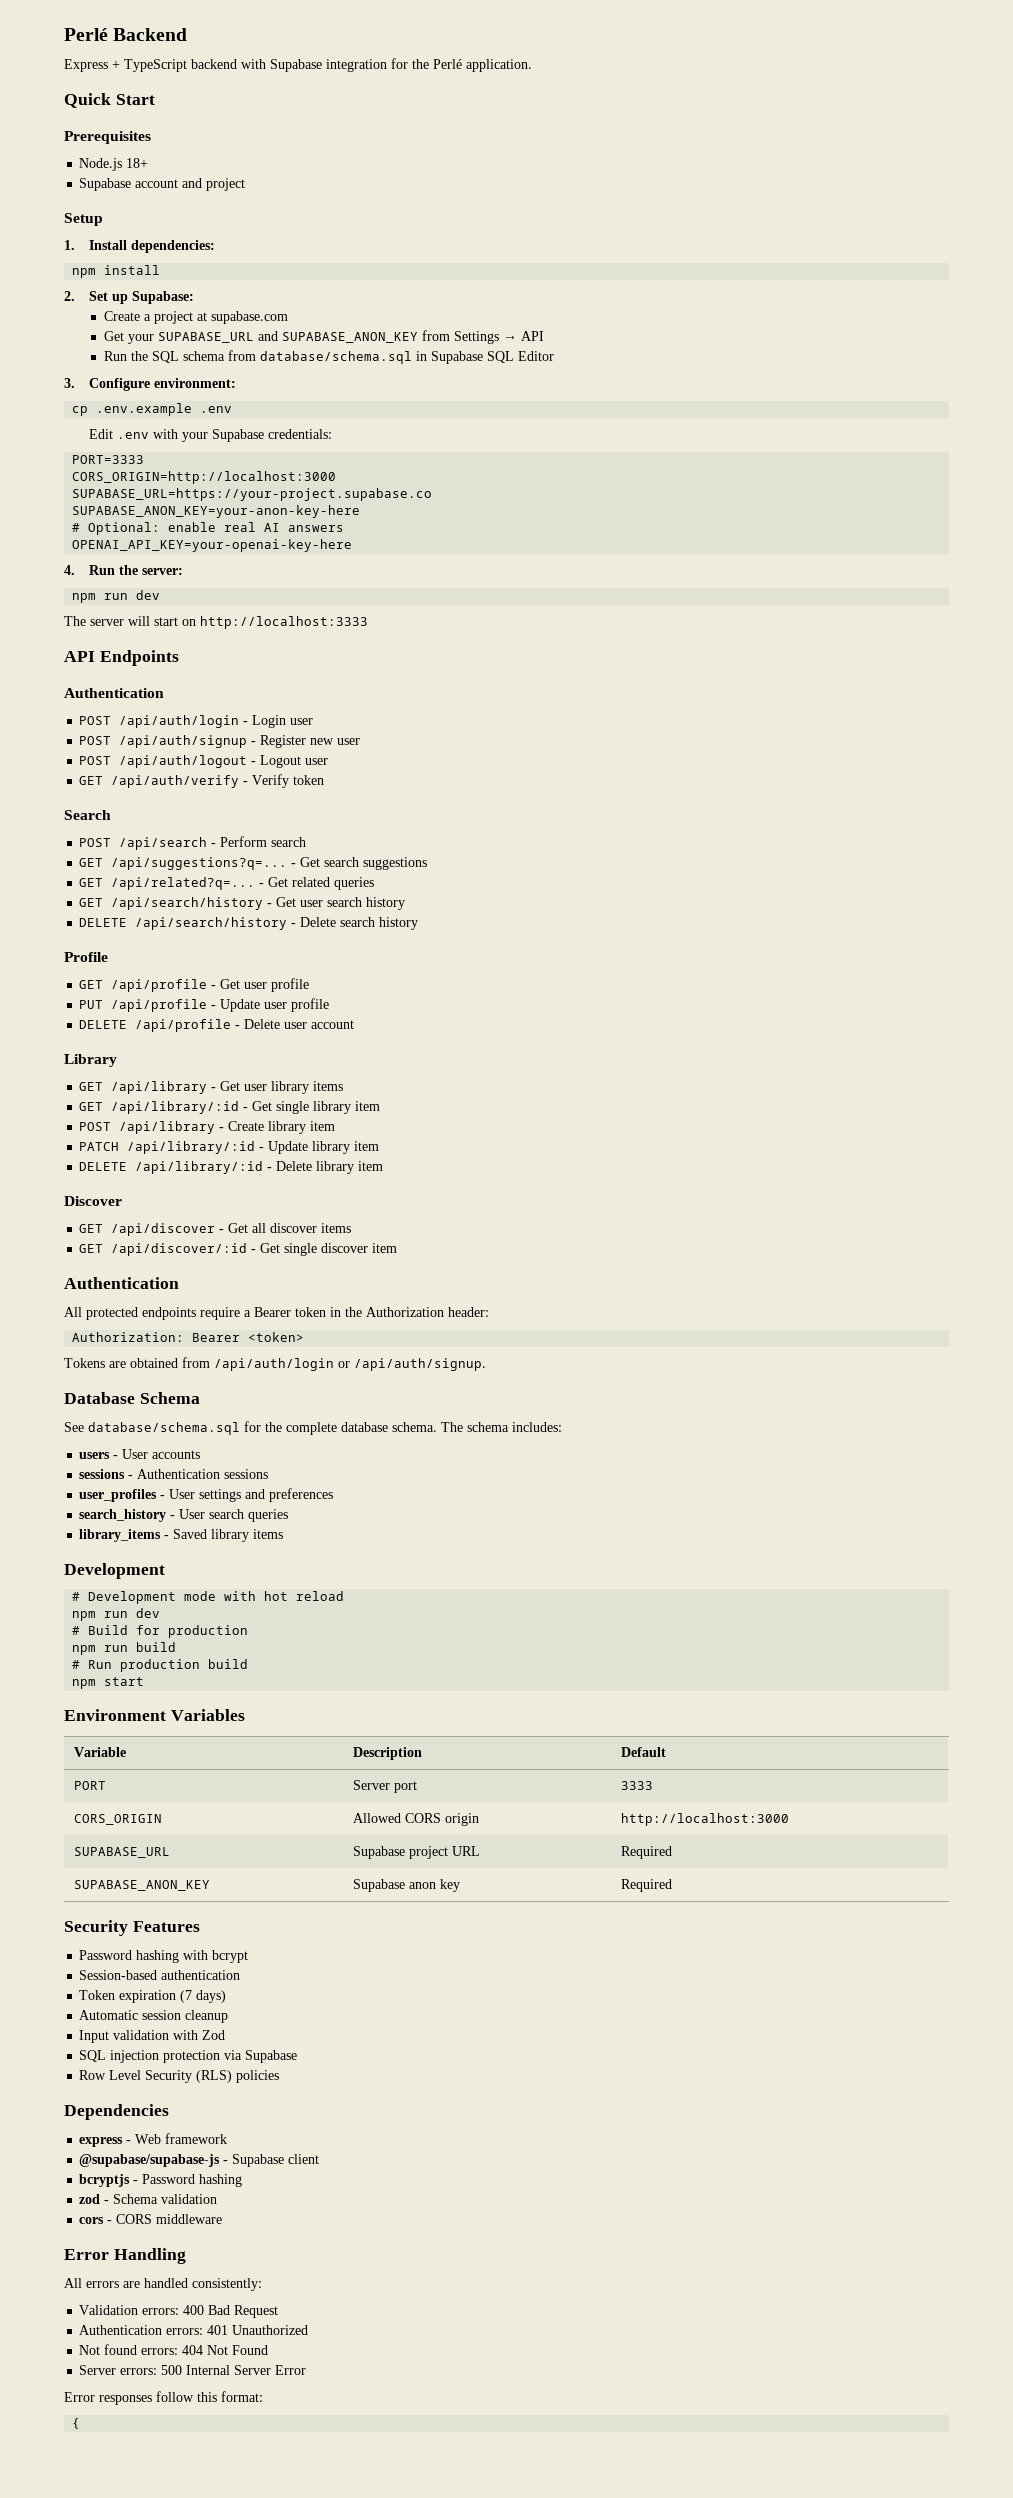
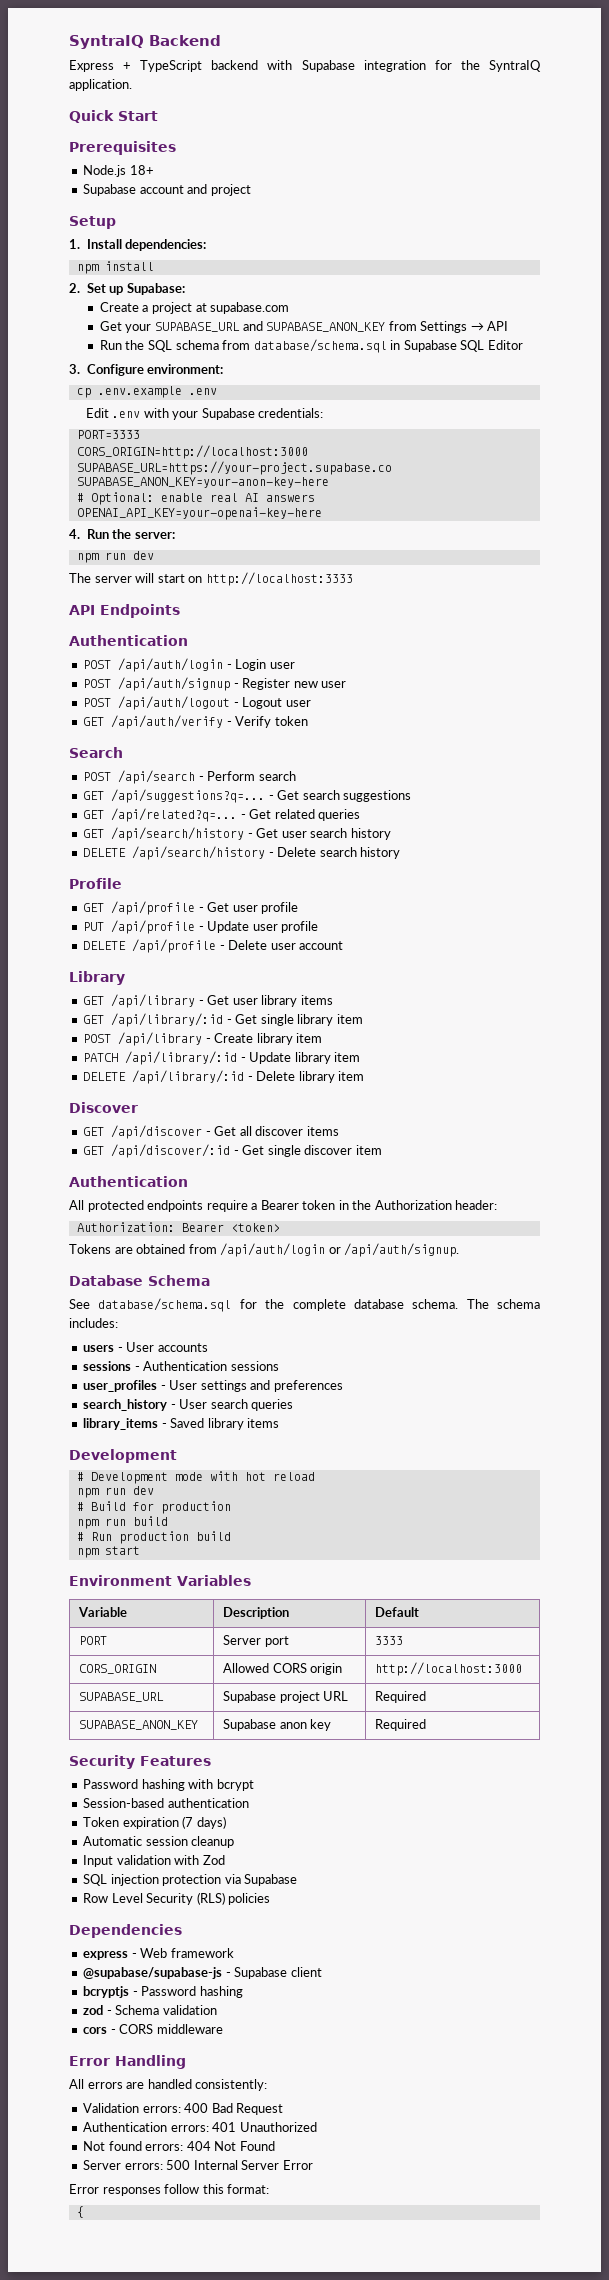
- Perlé Backend
+ SyntraIQ Backend
- Express + TypeScript backend with Supabase integration for the Perlé application.
+ Express + TypeScript backend with Supabase integration for the SyntraIQ application.

